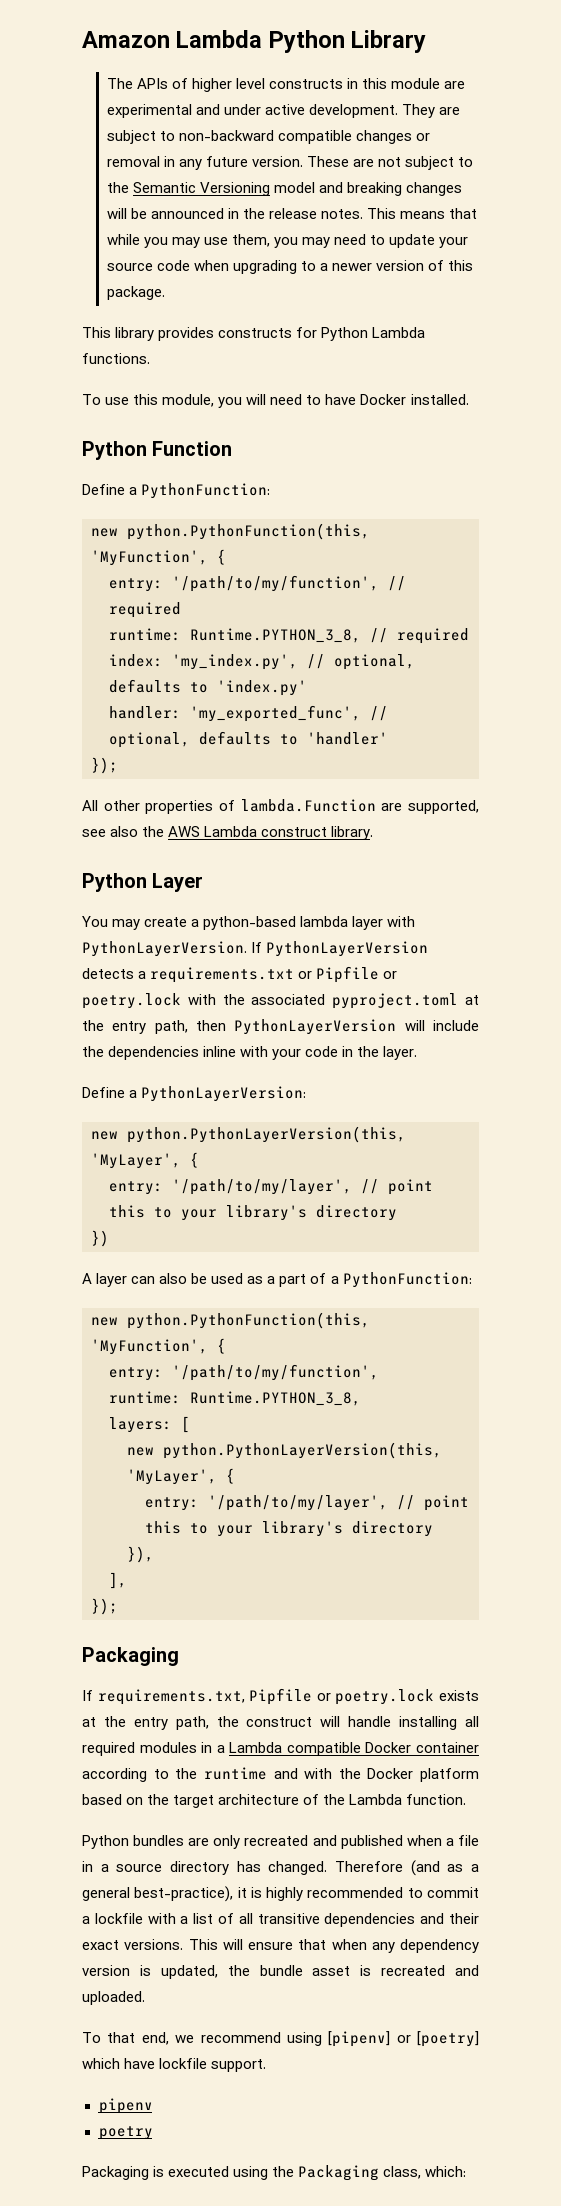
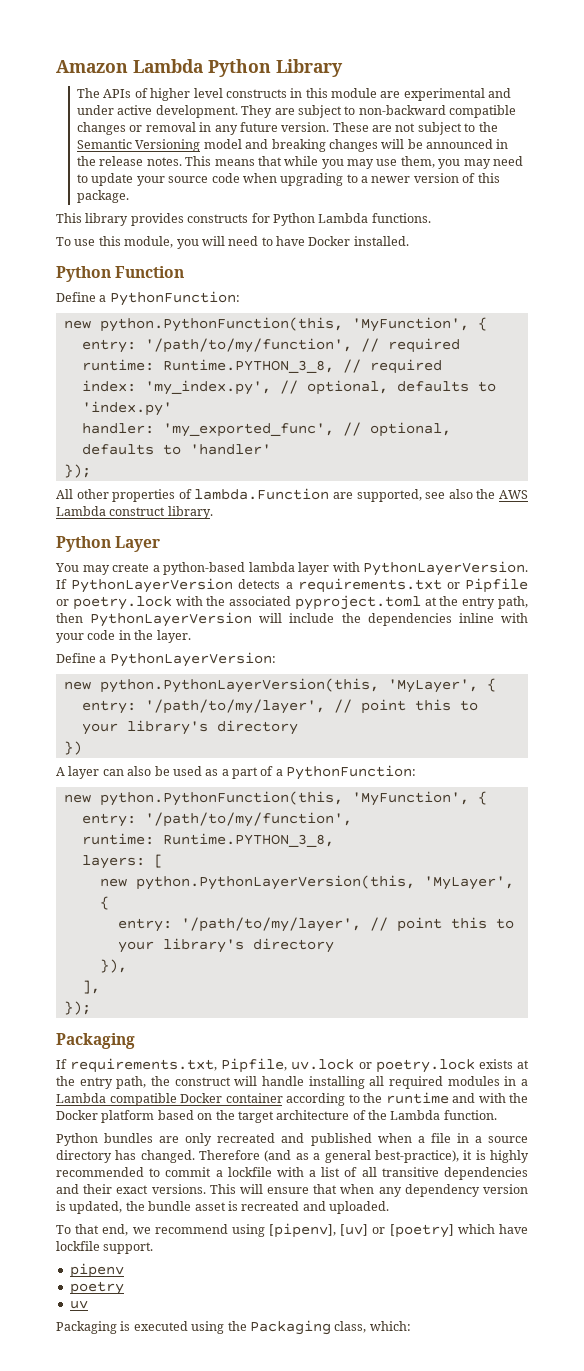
- If requirements.txt, Pipfile or poetry.lock exists at the entry path, the construct will handle installing all required modules in a Lambda compatible Docker container according to the runtime and with the Docker platform based on the target architecture of the Lambda function.
+ If requirements.txt, Pipfile, uv.lock or poetry.lock exists at the entry path, the construct will handle installing all required modules in a Lambda compatible Docker container according to the runtime and with the Docker platform based on the target architecture of the Lambda function.
- To that end, we recommend using [pipenv] or [poetry] which have lockfile support.
+ To that end, we recommend using [pipenv], [uv] or [poetry] which have lockfile support.
+ uv

